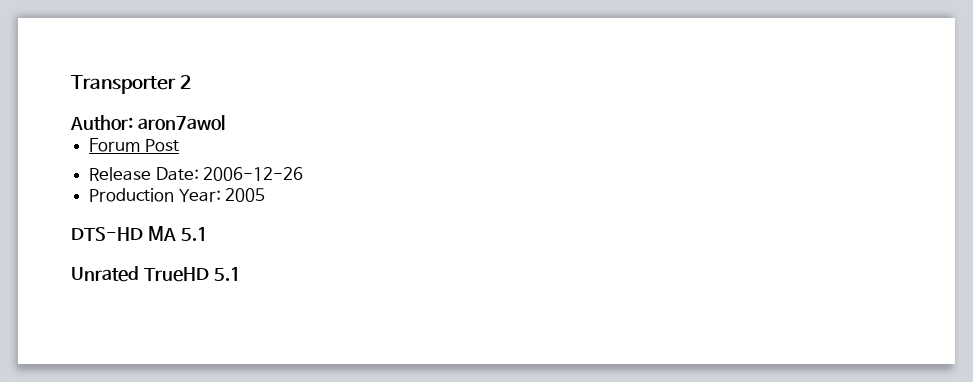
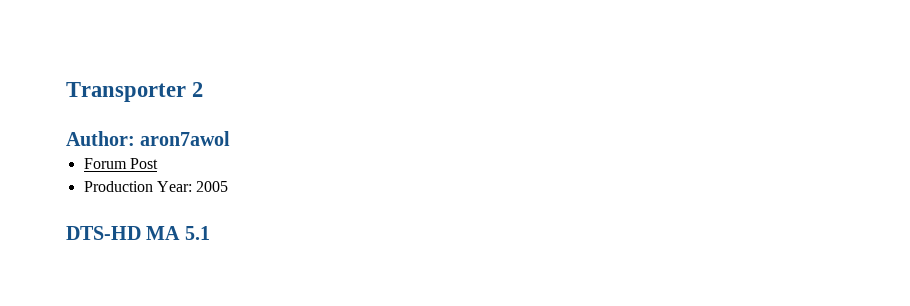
- Release Date: 2006-12-26
- Unrated TrueHD 5.1

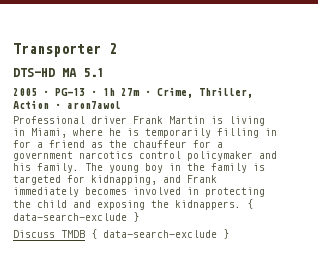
- Author: aron7awol
- Forum Post
- Production Year: 2005
  DTS-HD MA 5.1
+ 2005 • PG-13 • 1h 27m • Crime, Thriller, Action • aron7awol
+ Professional driver Frank Martin is living in Miami, where he is temporarily filling in for a friend as the chauffeur for a government narcotics control policymaker and his family. The young boy in the family is targeted for kidnapping, and Frank immediately becomes involved in protecting the child and exposing the kidnappers. { data-search-exclude }
+ Discuss TMDB { data-search-exclude }

